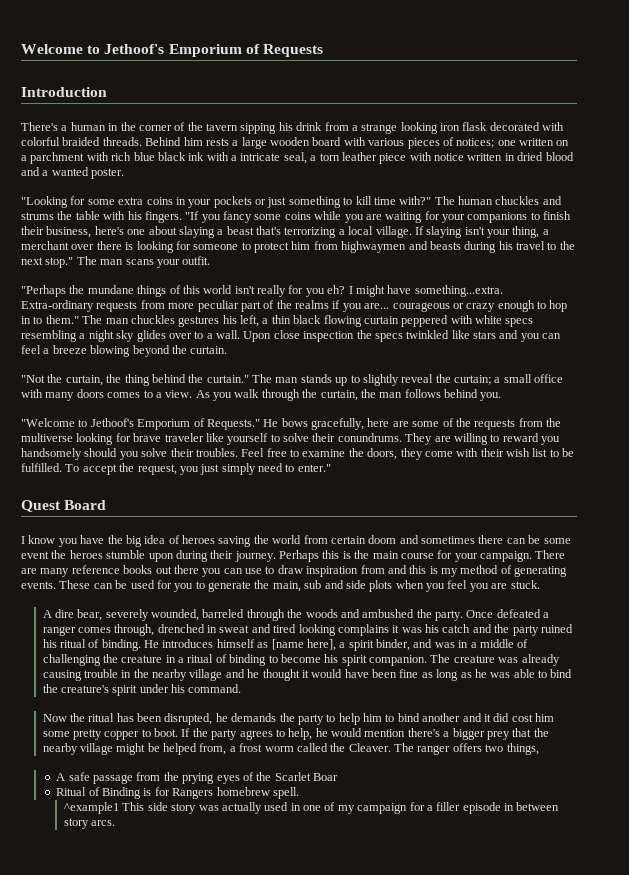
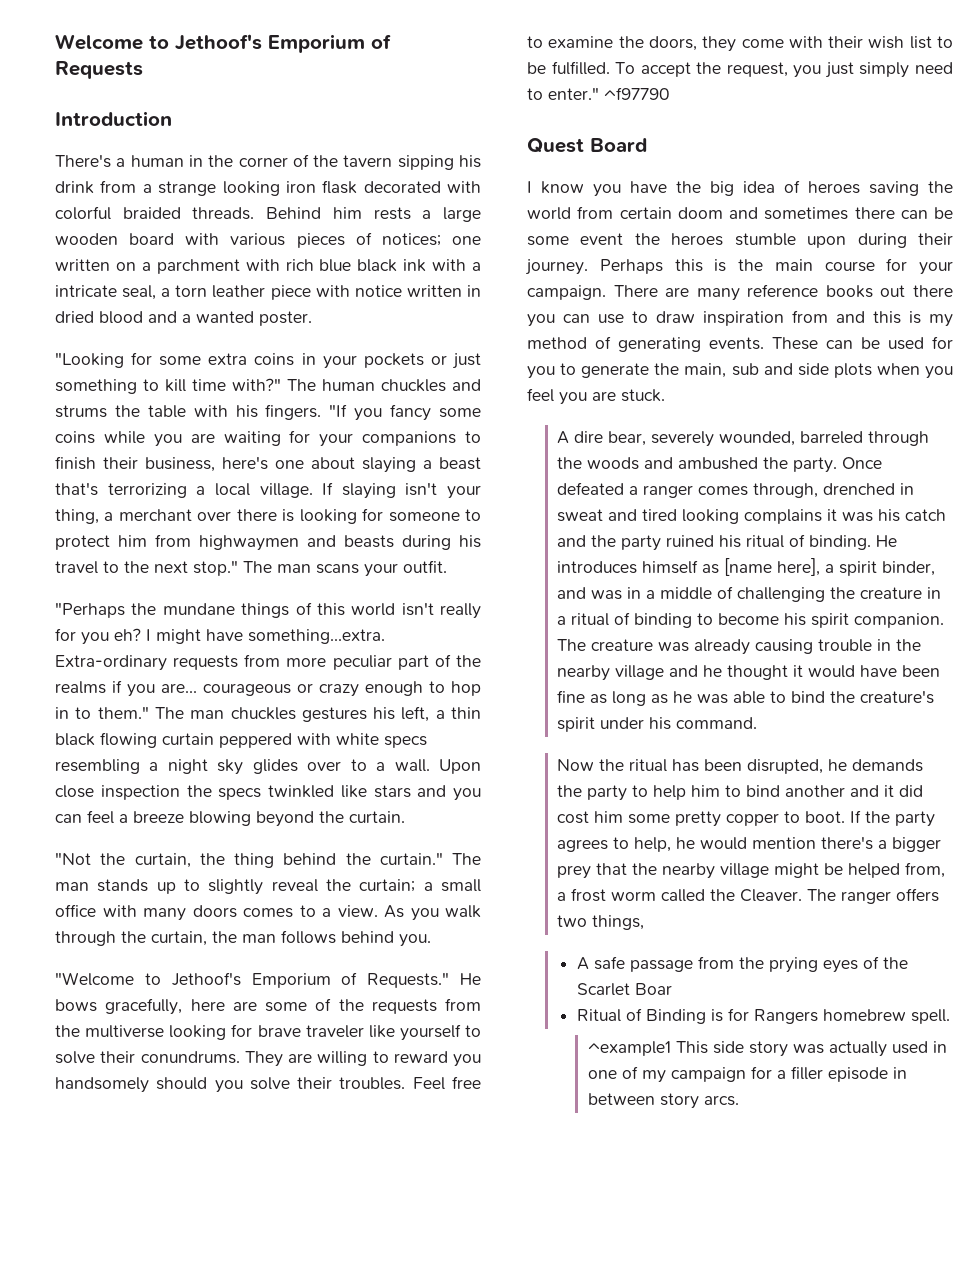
+ ^f97790

